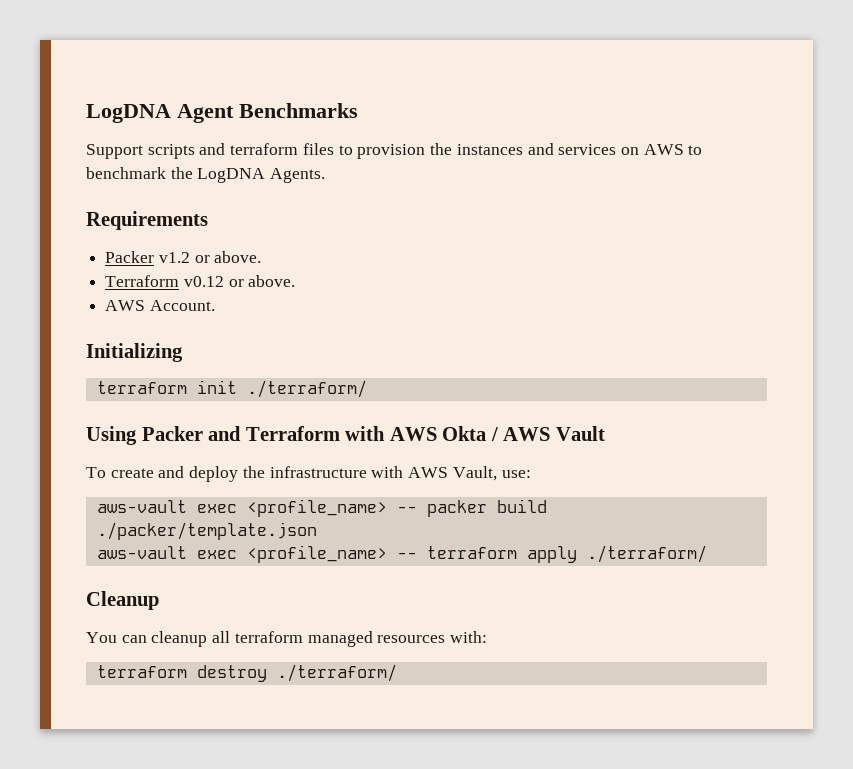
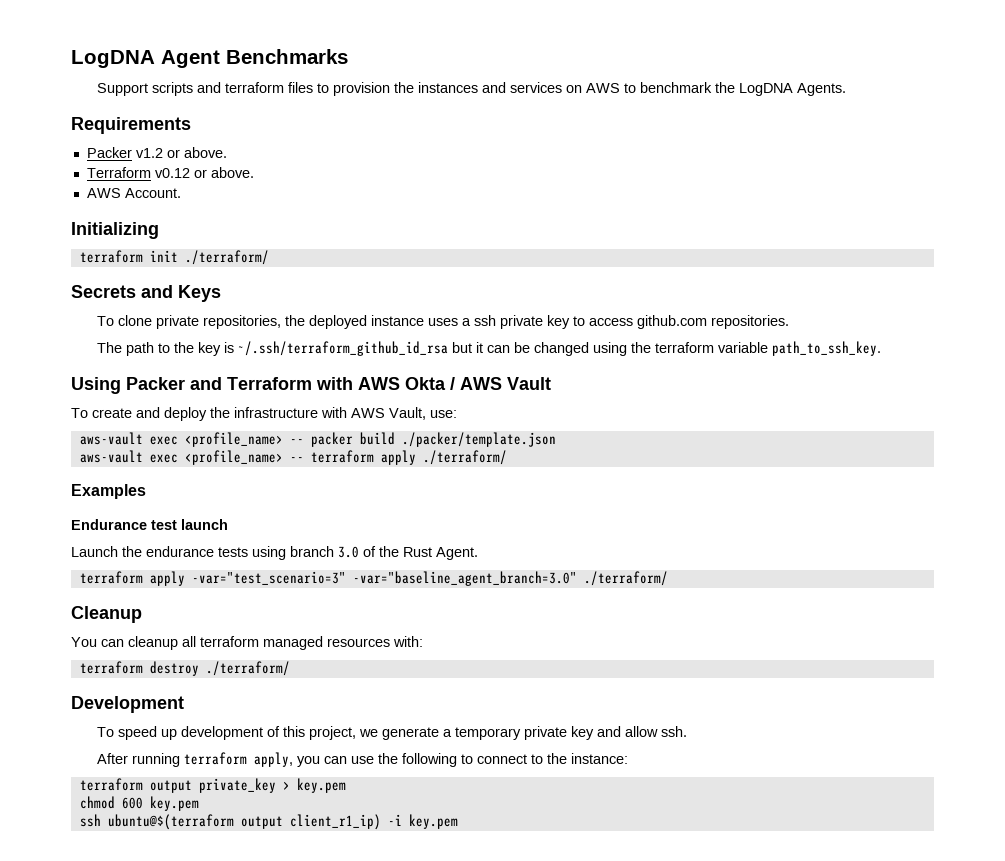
+ Secrets and Keys
+ To clone private repositories, the deployed instance uses a ssh private key to access github.com repositories.
+ The path to the key is ~/.ssh/terraform_github_id_rsa but it can be changed using the terraform variable path_to_ssh_key.
+ Examples
+ Endurance test launch
+ Launch the endurance tests using branch 3.0 of the Rust Agent.
+ terraform apply -var="test_scenario=3" -var="baseline_agent_branch=3.0" ./terraform/
+ Development
+ To speed up development of this project, we generate a temporary private key and allow ssh.
+ After running terraform apply, you can use the following to connect to the instance:
+ terraform output private_key > key.pem
+ chmod 600 key.pem
+ ssh ubuntu@$(terraform output client_r1_ip) -i key.pem

